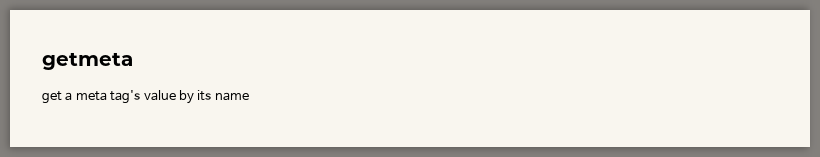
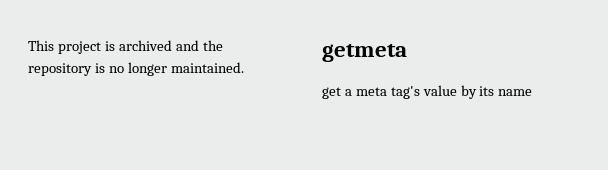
+ This project is archived and the repository is no longer maintained.

